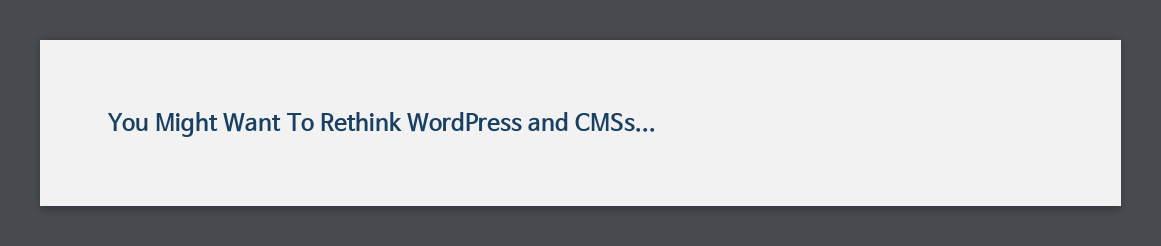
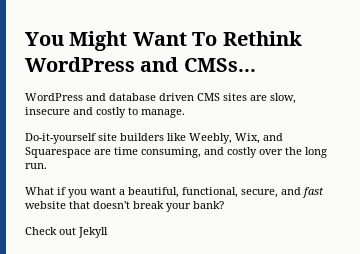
+ WordPress and database driven CMS sites are slow, insecure and costly to manage.
+ Do-it-yourself site builders like Weebly, Wix, and Squarespace are time consuming, and costly over the long run.
+ What if you want a beautiful, functional, secure, and fast website that doesn't break your bank?
+ Check out Jekyll

